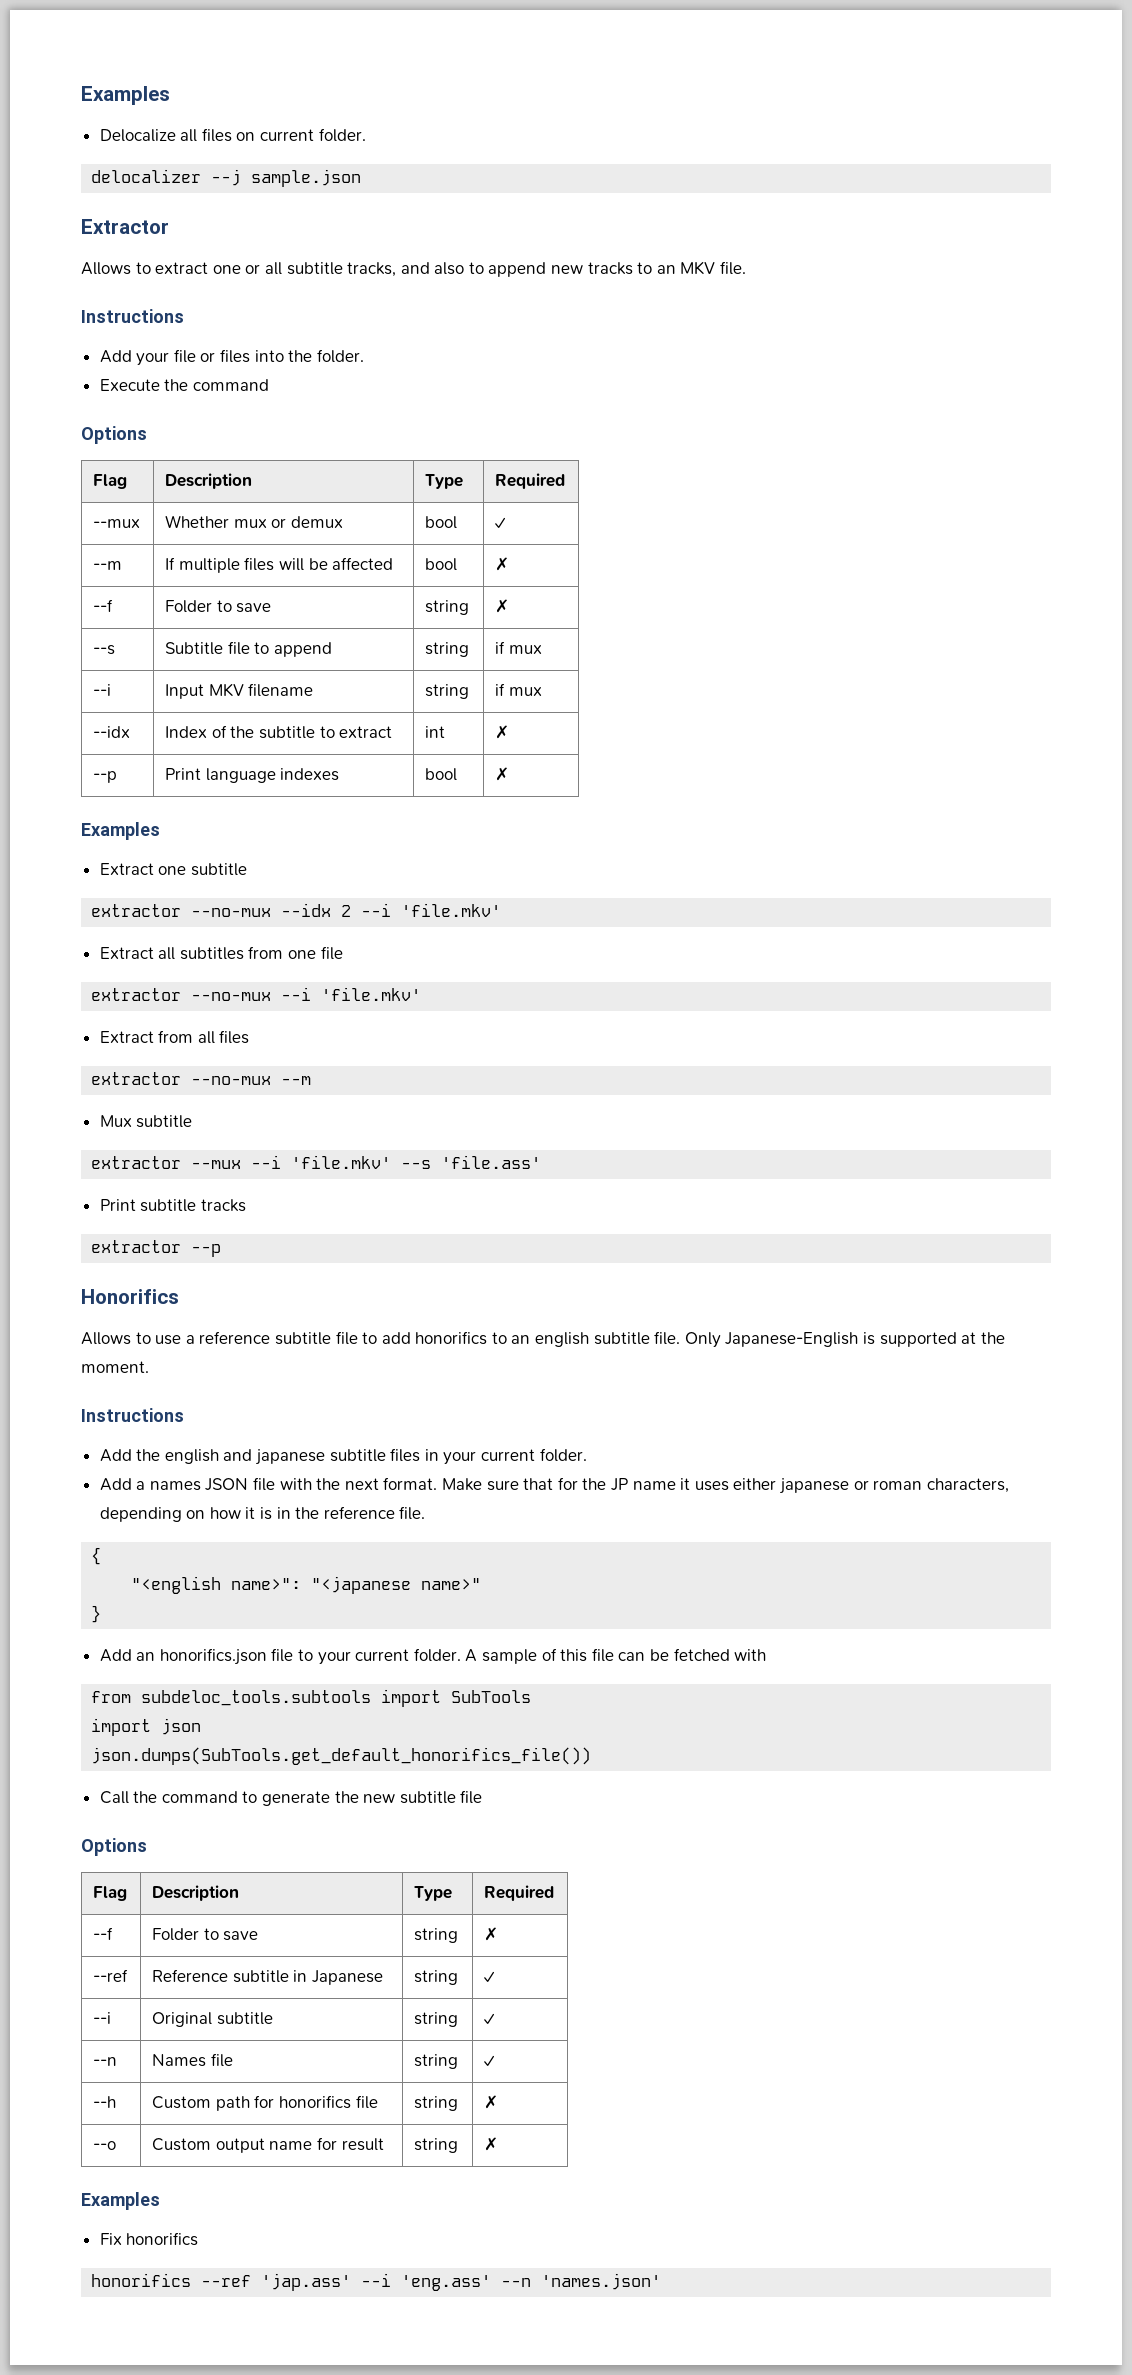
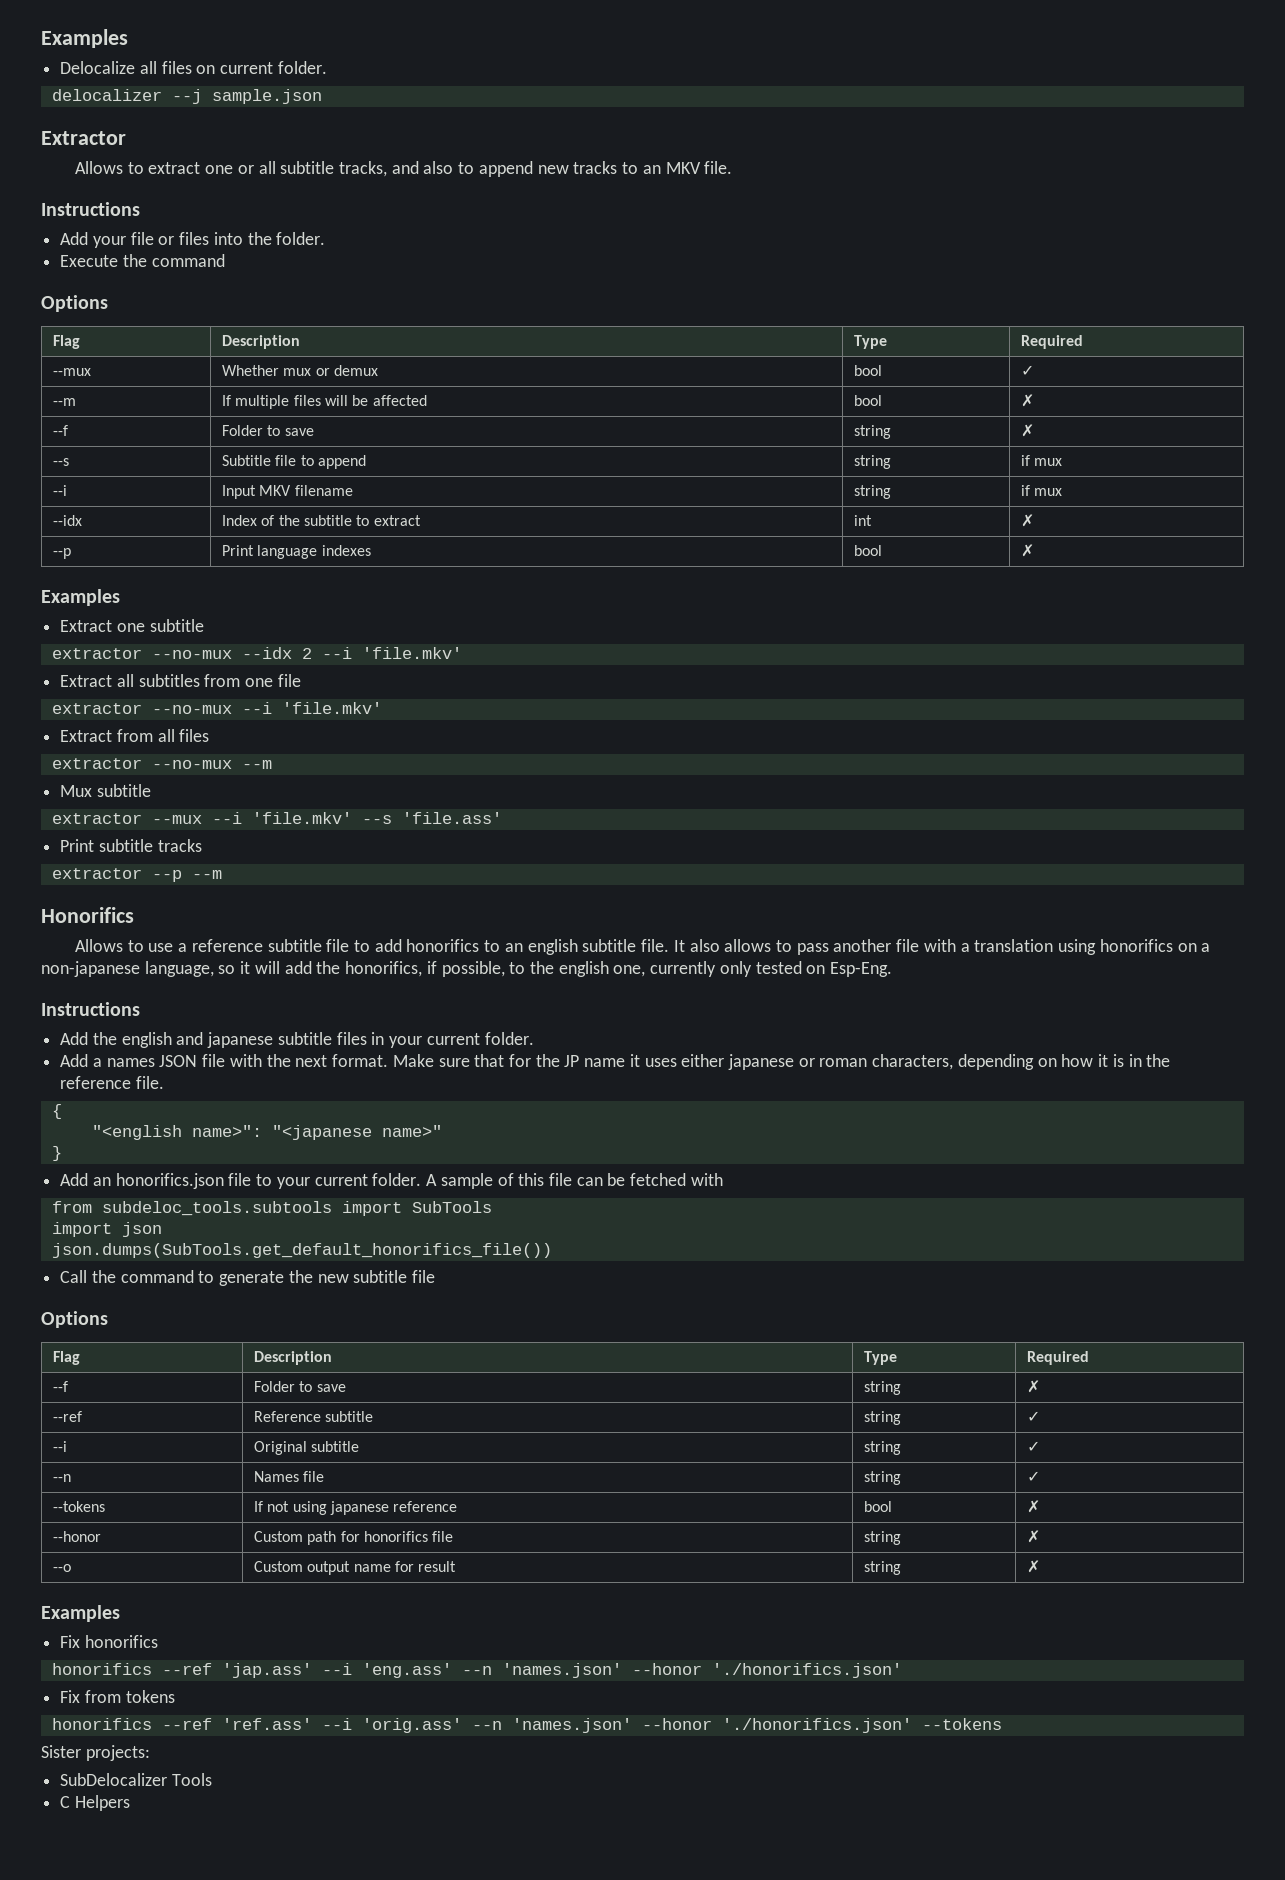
- extractor --p
+ extractor --p --m
- Only Japanese-English is supported at the moment.
+ It also allows to pass another file with a translation using honorifics on a non-japanese language, so it will add the honorifics, if possible, to the english one, currently only tested on Esp-Eng.
- --ref | Reference subtitle in Japanese | string | ✓
+ --ref | Reference subtitle | string | ✓
- --h | Custom path for honorifics file | string | ✗
+ --tokens | If not using japanese reference | bool | ✗
+ --honor | Custom path for honorifics file | string | ✗
- honorifics --ref 'jap.ass' --i 'eng.ass' --n 'names.json'
+ honorifics --ref 'jap.ass' --i 'eng.ass' --n 'names.json' --honor './honorifics.json'
+ Fix from tokens
+ honorifics --ref 'ref.ass' --i 'orig.ass' --n 'names.json' --honor './honorifics.json' --tokens
+ Sister projects:
+ SubDelocalizer Tools
+ C Helpers

